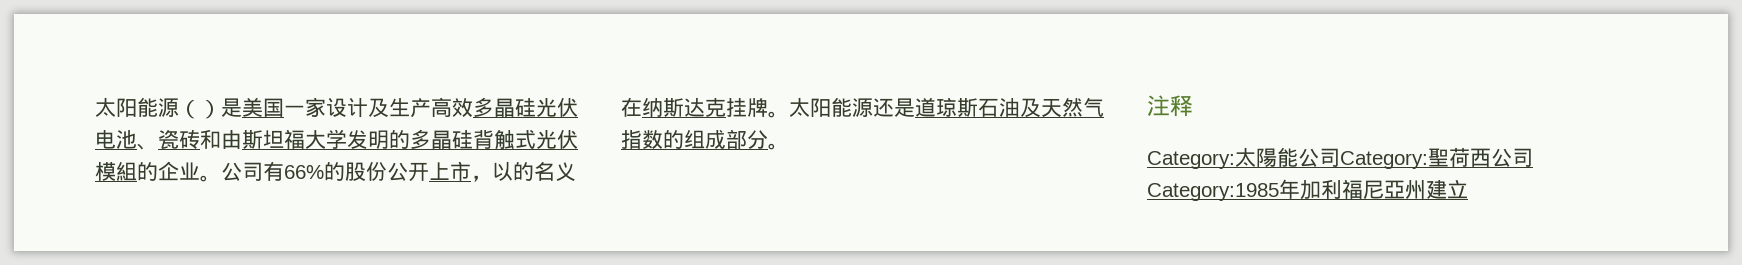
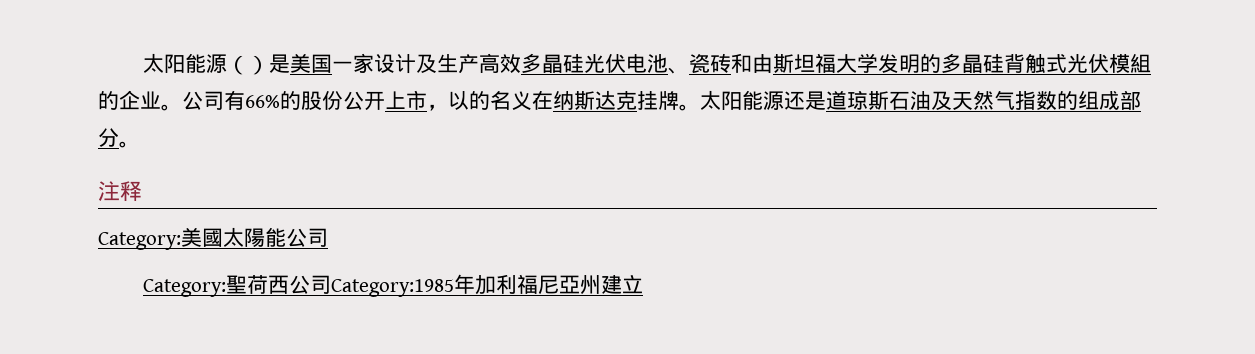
- Category:太陽能公司Category:聖荷西公司Category:1985年加利福尼亞州建立
+ Category:美國太陽能公司
+ Category:聖荷西公司Category:1985年加利福尼亞州建立

